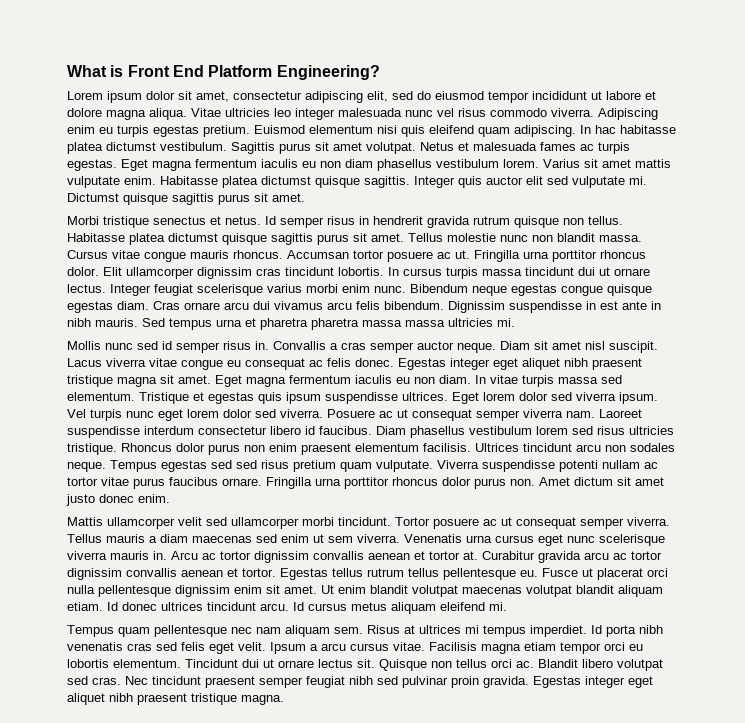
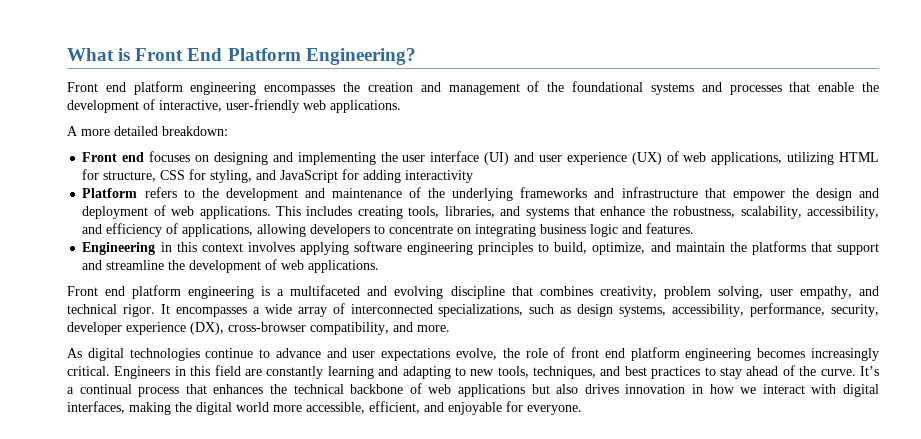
- Lorem ipsum dolor sit amet, consectetur adipiscing elit, sed do eiusmod tempor incididunt ut labore et dolore magna aliqua. Vitae ultricies leo integer malesuada nunc vel risus commodo viverra. Adipiscing enim eu turpis egestas pretium. Euismod elementum nisi quis eleifend quam adipiscing. In hac habitasse platea dictumst vestibulum. Sagittis purus sit amet volutpat. Netus et malesuada fames ac turpis egestas. Eget magna fermentum iaculis eu non diam phasellus vestibulum lorem. Varius sit amet mattis vulputate enim. Habitasse platea dictumst quisque sagittis. Integer quis auctor elit sed vulputate mi. Dictumst quisque sagittis purus sit amet.
- Morbi tristique senectus et netus. Id semper risus in hendrerit gravida rutrum quisque non tellus. Habitasse platea dictumst quisque sagittis purus sit amet. Tellus molestie nunc non blandit massa. Cursus vitae congue mauris rhoncus. Accumsan tortor posuere ac ut. Fringilla urna porttitor rhoncus dolor. Elit ullamcorper dignissim cras tincidunt lobortis. In cursus turpis massa tincidunt dui ut ornare lectus. Integer feugiat scelerisque varius morbi enim nunc. Bibendum neque egestas congue quisque egestas diam. Cras ornare arcu dui vivamus arcu felis bibendum. Dignissim suspendisse in est ante in nibh mauris. Sed tempus urna et pharetra pharetra massa massa ultricies mi.
- Mollis nunc sed id semper risus in. Convallis a cras semper auctor neque. Diam sit amet nisl suscipit. Lacus viverra vitae congue eu consequat ac felis donec. Egestas integer eget aliquet nibh praesent tristique magna sit amet. Eget magna fermentum iaculis eu non diam. In vitae turpis massa sed elementum. Tristique et egestas quis ipsum suspendisse ultrices. Eget lorem dolor sed viverra ipsum. Vel turpis nunc eget lorem dolor sed viverra. Posuere ac ut consequat semper viverra nam. Laoreet suspendisse interdum consectetur libero id faucibus. Diam phasellus vestibulum lorem sed risus ultricies tristique. Rhoncus dolor purus non enim praesent elementum facilisis. Ultrices tincidunt arcu non sodales neque. Tempus egestas sed sed risus pretium quam vulputate. Viverra suspendisse potenti nullam ac tortor vitae purus faucibus ornare. Fringilla urna porttitor rhoncus dolor purus non. Amet dictum sit amet justo donec enim.
- Mattis ullamcorper velit sed ullamcorper morbi tincidunt. Tortor posuere ac ut consequat semper viverra. Tellus mauris a diam maecenas sed enim ut sem viverra. Venenatis urna cursus eget nunc scelerisque viverra mauris in. Arcu ac tortor dignissim convallis aenean et tortor at. Curabitur gravida arcu ac tortor dignissim convallis aenean et tortor. Egestas tellus rutrum tellus pellentesque eu. Fusce ut placerat orci nulla pellentesque dignissim enim sit amet. Ut enim blandit volutpat maecenas volutpat blandit aliquam etiam. Id donec ultrices tincidunt arcu. Id cursus metus aliquam eleifend mi.
- Tempus quam pellentesque nec nam aliquam sem. Risus at ultrices mi tempus imperdiet. Id porta nibh venenatis cras sed felis eget velit. Ipsum a arcu cursus vitae. Facilisis magna etiam tempor orci eu lobortis elementum. Tincidunt dui ut ornare lectus sit. Quisque non tellus orci ac. Blandit libero volutpat sed cras. Nec tincidunt praesent semper feugiat nibh sed pulvinar proin gravida. Egestas integer eget aliquet nibh praesent tristique magna.
+ Front end platform engineering encompasses the creation and management of the foundational systems and processes that enable the development of interactive, user-friendly web applications.
+ A more detailed breakdown:
+ Front end focuses on designing and implementing the user interface (UI) and user experience (UX) of web applications, utilizing HTML for structure, CSS for styling, and JavaScript for adding interactivity
+ Platform refers to the development and maintenance of the underlying frameworks and infrastructure that empower the design and deployment of web applications. This includes creating tools, libraries, and systems that enhance the robustness, scalability, accessibility, and efficiency of applications, allowing developers to concentrate on integrating business logic and features.
+ Engineering in this context involves applying software engineering principles to build, optimize, and maintain the platforms that support and streamline the development of web applications.
+ Front end platform engineering is a multifaceted and evolving discipline that combines creativity, problem solving, user empathy, and technical rigor. It encompasses a wide array of interconnected specializations, such as design systems, accessibility, performance, security, developer experience (DX), cross-browser compatibility, and more.
+ As digital technologies continue to advance and user expectations evolve, the role of front end platform engineering becomes increasingly critical. Engineers in this field are constantly learning and adapting to new tools, techniques, and best practices to stay ahead of the curve. It’s a continual process that enhances the technical backbone of web applications but also drives innovation in how we interact with digital interfaces, making the digital world more accessible, efficient, and enjoyable for everyone.

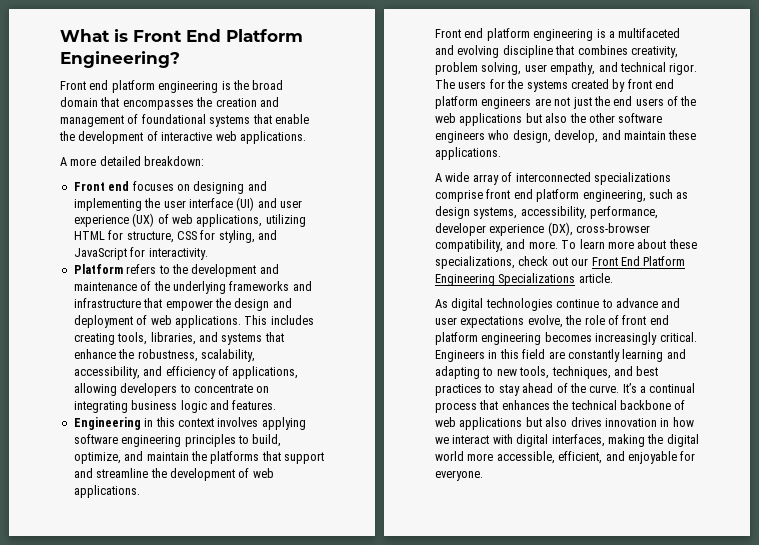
- Front end platform engineering encompasses the creation and management of the foundational systems and processes that enable the development of interactive, user-friendly web applications.
+ Front end platform engineering is the broad domain that encompasses the creation and management of foundational systems that enable the development of interactive web applications.
- Front end focuses on designing and implementing the user interface (UI) and user experience (UX) of web applications, utilizing HTML for structure, CSS for styling, and JavaScript for adding interactivity
+ Front end focuses on designing and implementing the user interface (UI) and user experience (UX) of web applications, utilizing HTML for structure, CSS for styling, and JavaScript for interactivity.
- It encompasses a wide array of interconnected specializations, such as design systems, accessibility, performance, security, developer experience (DX), cross-browser compatibility, and more.
+ The users for the systems created by front end platform engineers are not just the end users of the web applications but also the other software engineers who design, develop, and maintain these applications.
+ A wide array of interconnected specializations comprise front end platform engineering, such as design systems, accessibility, performance, developer experience (DX), cross-browser compatibility, and more. To learn more about these specializations, check out our Front End Platform Engineering Specializations article.

